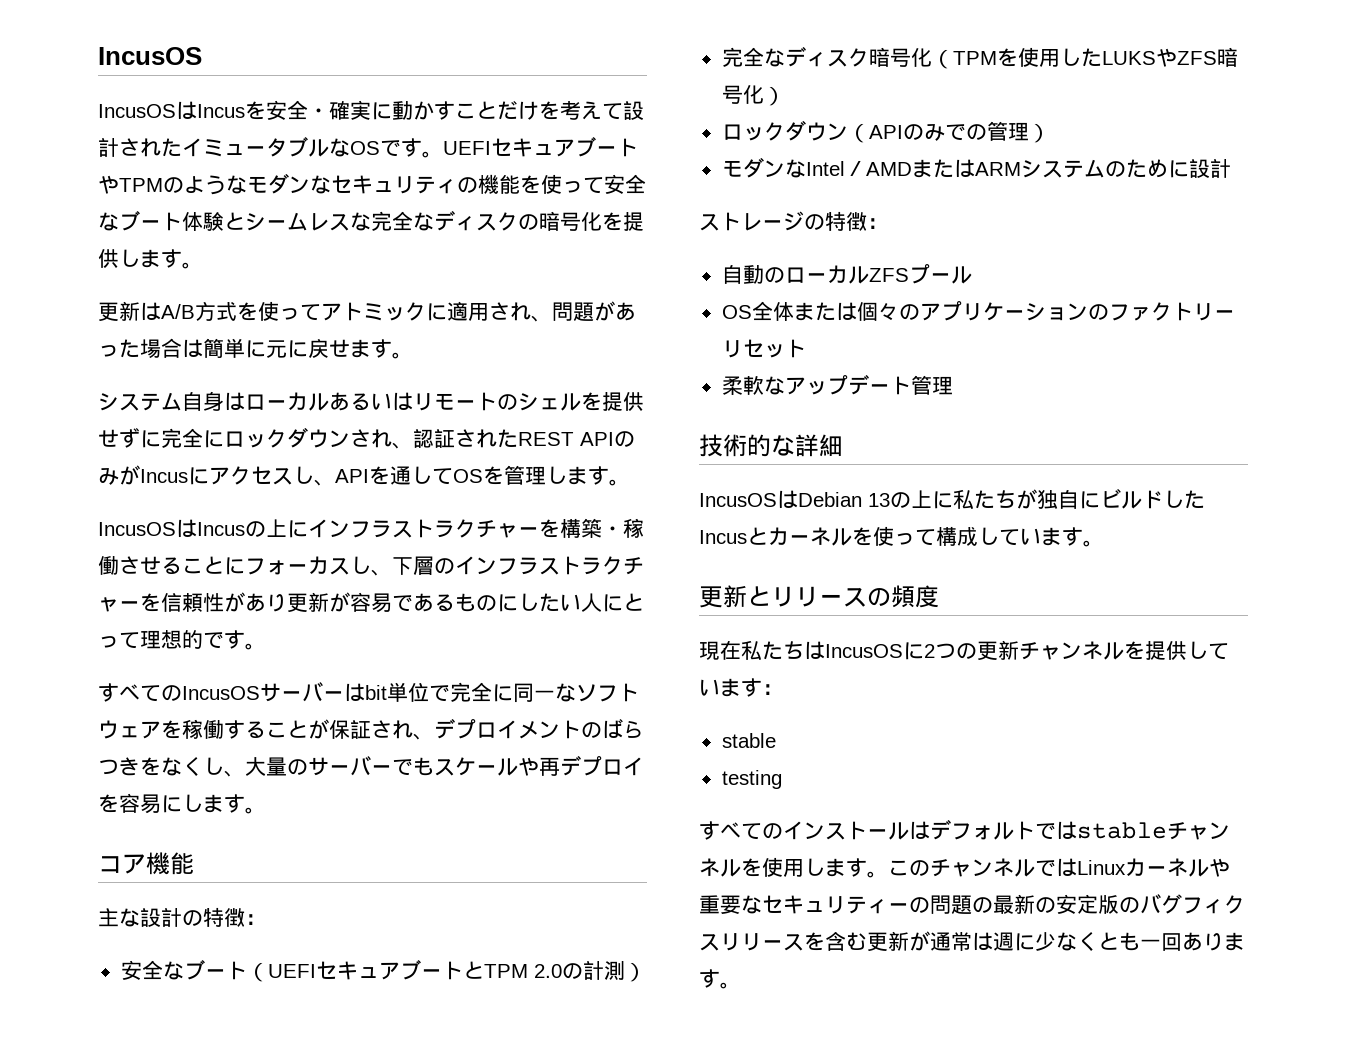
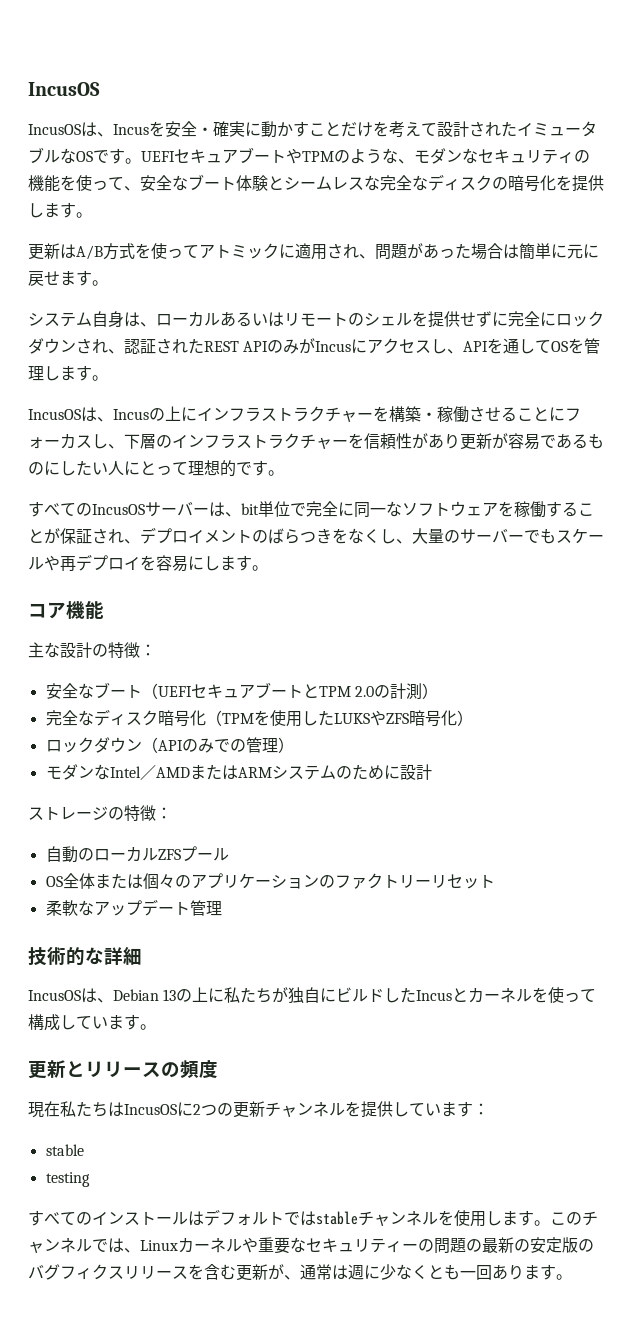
- IncusOSはIncusを安全・確実に動かすことだけを考えて設計されたイミュータブルなOSです。
+ IncusOSは、Incusを安全・確実に動かすことだけを考えて設計されたイミュータブルなOSです。
- UEFIセキュアブートやTPMのようなモダンなセキュリティの機能を使って安全なブート体験とシームレスな完全なディスクの暗号化を提供します。
+ UEFIセキュアブートやTPMのような、モダンなセキュリティの機能を使って、安全なブート体験とシームレスな完全なディスクの暗号化を提供します。
- システム自身はローカルあるいはリモートのシェルを提供せずに完全にロックダウンされ、認証されたREST APIのみがIncusにアクセスし、APIを通してOSを管理します。
+ システム自身は、ローカルあるいはリモートのシェルを提供せずに完全にロックダウンされ、認証されたREST APIのみがIncusにアクセスし、APIを通してOSを管理します。
- IncusOSはIncusの上にインフラストラクチャーを構築・稼働させることにフォーカスし、下層のインフラストラクチャーを信頼性があり更新が容易であるものにしたい人にとって理想的です。
+ IncusOSは、Incusの上にインフラストラクチャーを構築・稼働させることにフォーカスし、下層のインフラストラクチャーを信頼性があり更新が容易であるものにしたい人にとって理想的です。
- すべてのIncusOSサーバーはbit単位で完全に同一なソフトウェアを稼働することが保証され、デプロイメントのばらつきをなくし、大量のサーバーでもスケールや再デプロイを容易にします。
+ すべてのIncusOSサーバーは、bit単位で完全に同一なソフトウェアを稼働することが保証され、デプロイメントのばらつきをなくし、大量のサーバーでもスケールや再デプロイを容易にします。
- IncusOSはDebian 13の上に私たちが独自にビルドしたIncusとカーネルを使って構成しています。
+ IncusOSは、Debian 13の上に私たちが独自にビルドしたIncusとカーネルを使って構成しています。
- このチャンネルではLinuxカーネルや重要なセキュリティーの問題の最新の安定版のバグフィクスリリースを含む更新が通常は週に少なくとも一回あります。
+ このチャンネルでは、Linuxカーネルや重要なセキュリティーの問題の最新の安定版のバグフィクスリリースを含む更新が、通常は週に少なくとも一回あります。

